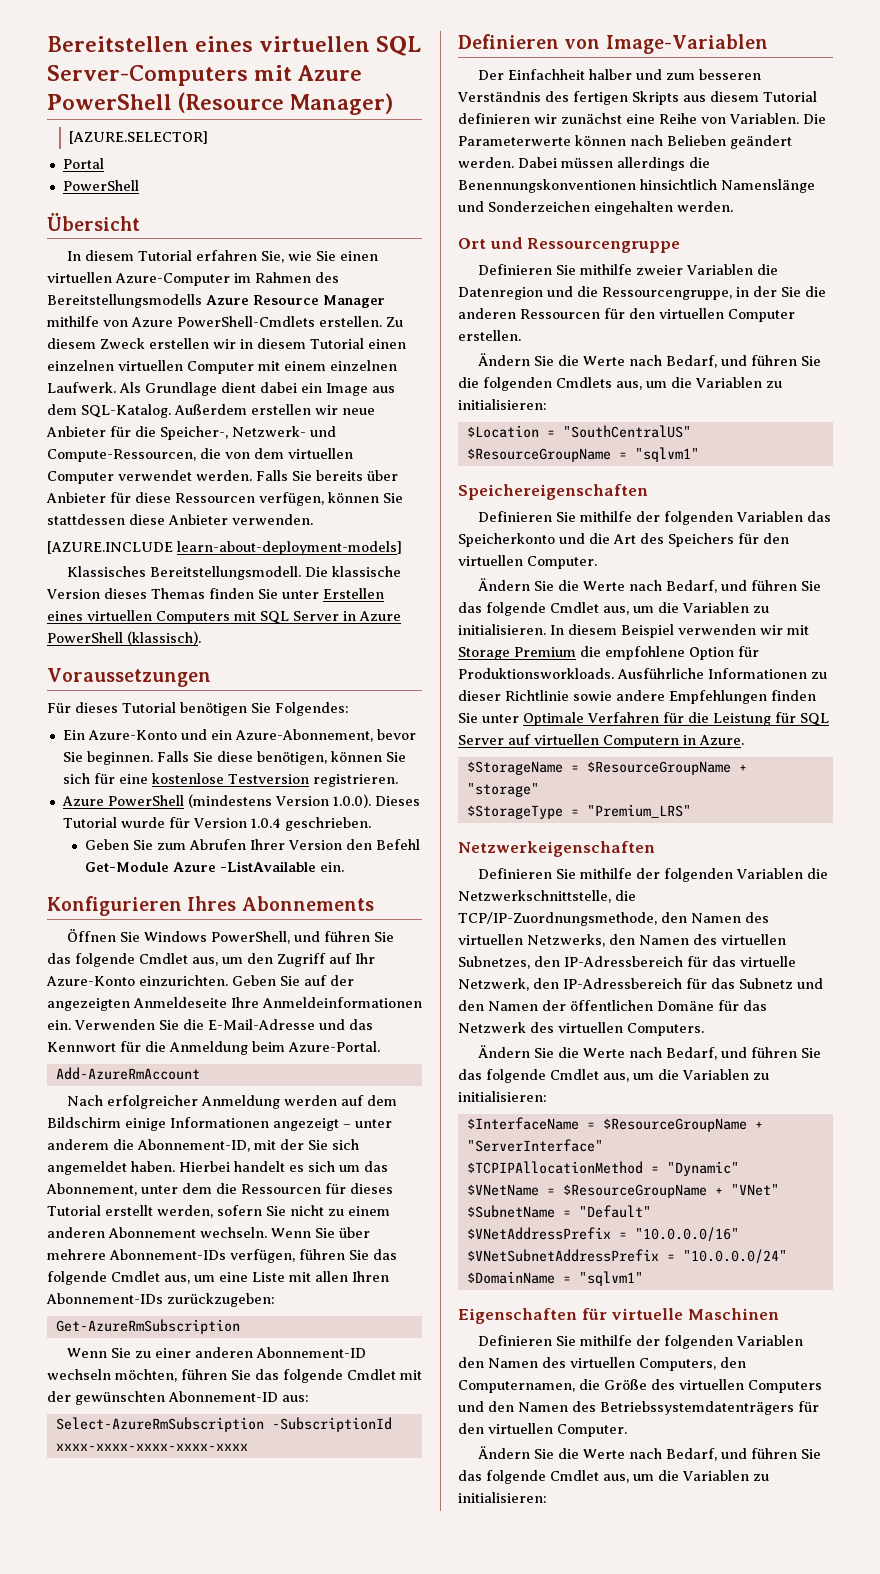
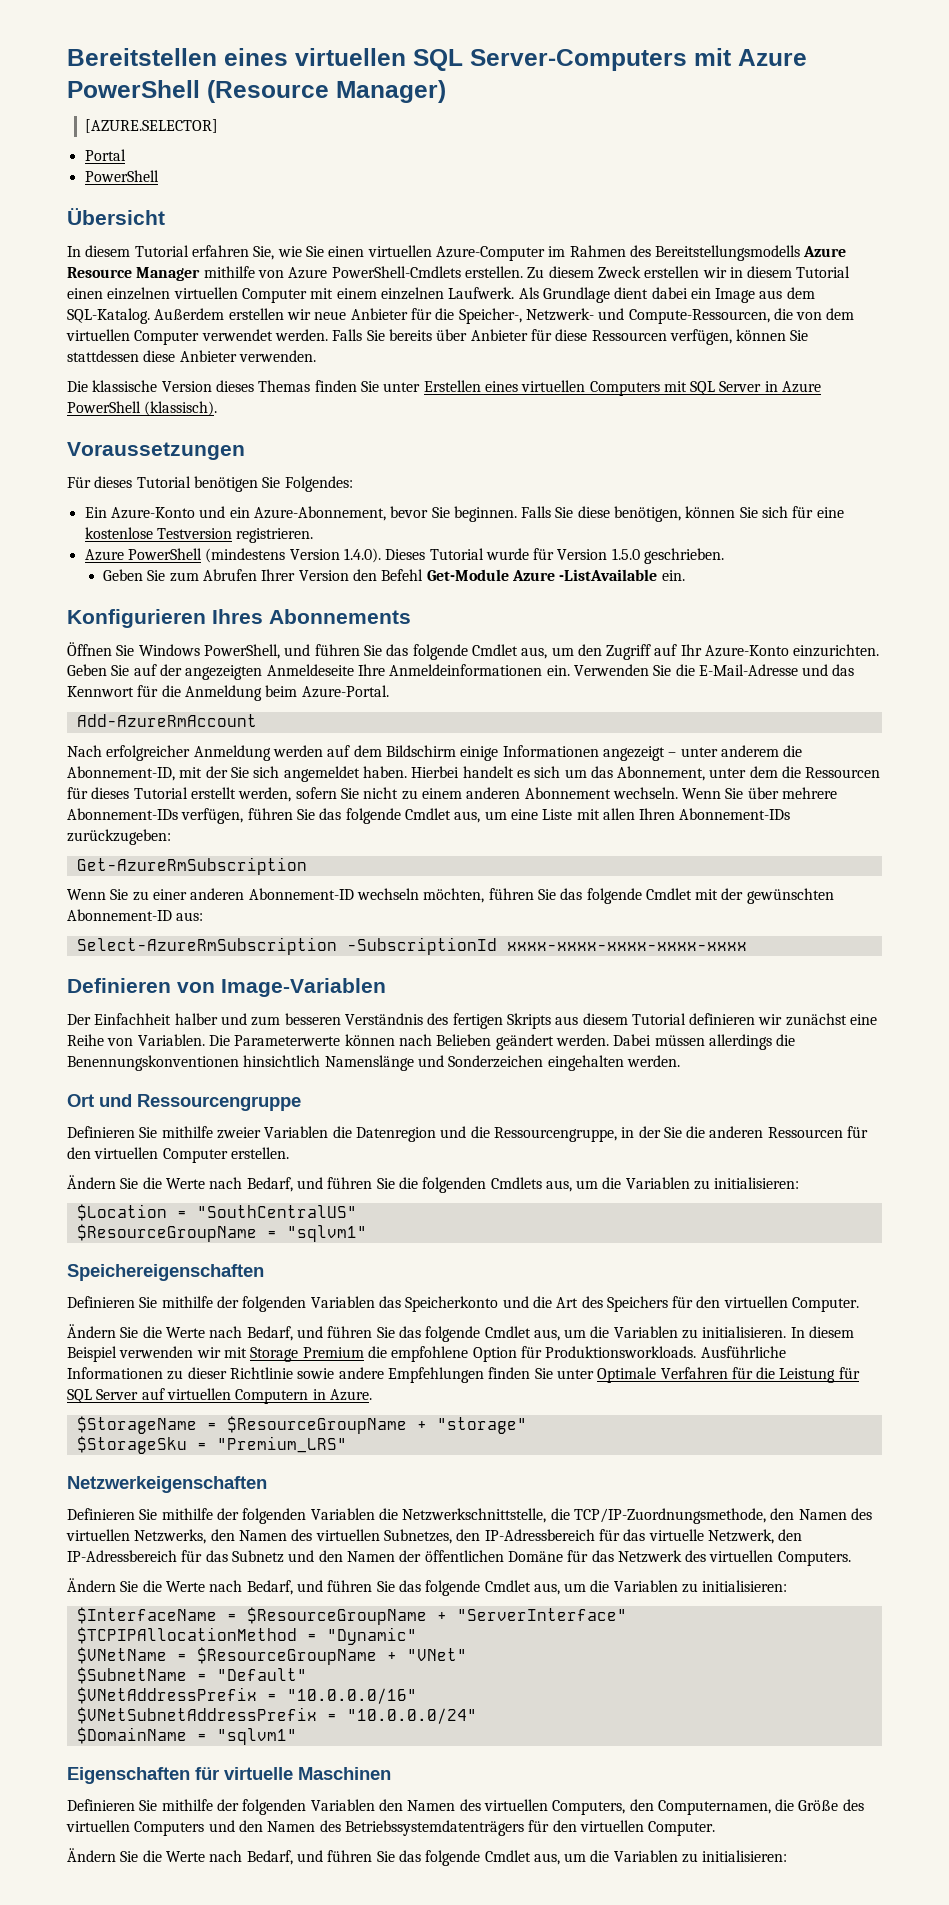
- [AZURE.INCLUDE learn-about-deployment-models]
- Klassisches Bereitstellungsmodell.
- Azure PowerShell (mindestens Version 1.0.0). Dieses Tutorial wurde für Version 1.0.4 geschrieben.
+ Azure PowerShell (mindestens Version 1.4.0). Dieses Tutorial wurde für Version 1.5.0 geschrieben.
- $StorageType = "Premium_LRS"
+ $StorageSku = "Premium_LRS"

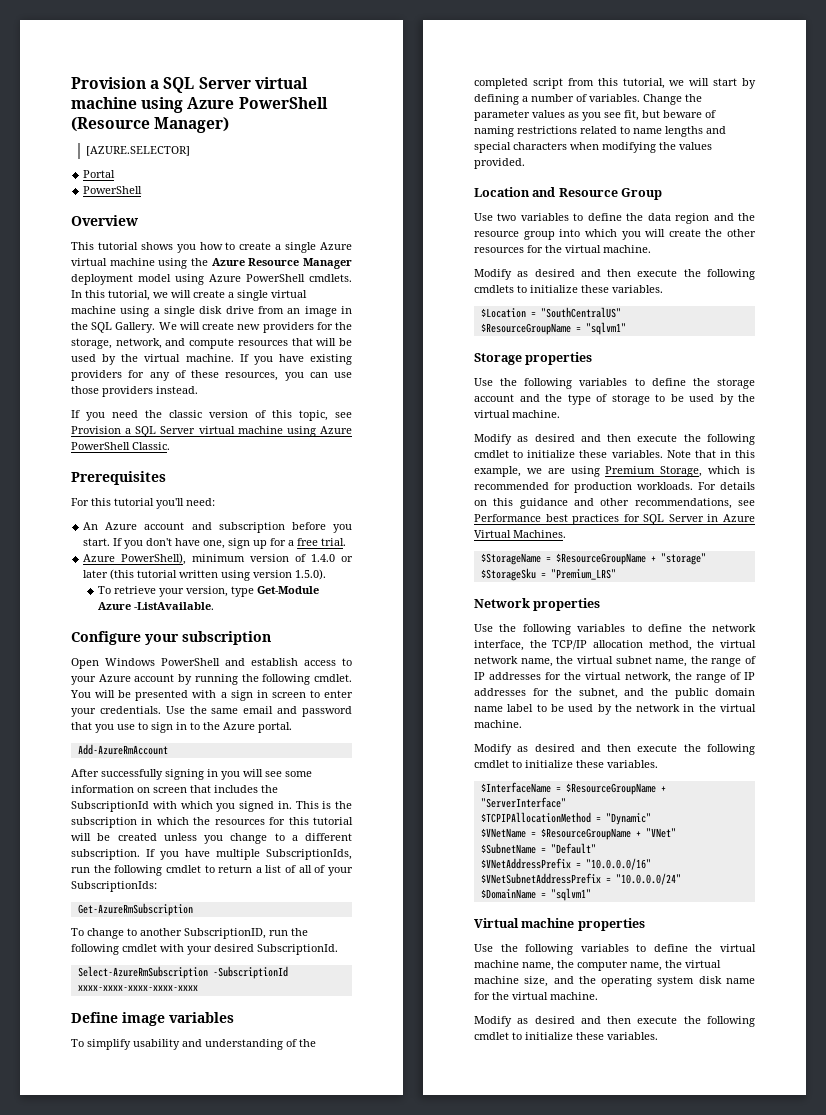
- Bereitstellen eines virtuellen SQL Server-Computers mit Azure PowerShell (Resource Manager)
+ Provision a SQL Server virtual machine using Azure PowerShell (Resource Manager)
- Übersicht
- In diesem Tutorial erfahren Sie, wie Sie einen virtuellen Azure-Computer im Rahmen des Bereitstellungsmodells Azure Resource Manager mithilfe von Azure PowerShell-Cmdlets erstellen. Zu diesem Zweck erstellen wir in diesem Tutorial einen einzelnen virtuellen Computer mit einem einzelnen Laufwerk. Als Grundlage dient dabei ein Image aus dem SQL-Katalog. Außerdem erstellen wir neue Anbieter für die Speicher-, Netzwerk- und Compute-Ressourcen, die von dem virtuellen Computer verwendet werden. Falls Sie bereits über Anbieter für diese Ressourcen verfügen, können Sie stattdessen diese Anbieter verwenden.
- Die klassische Version dieses Themas finden Sie unter Erstellen eines virtuellen Computers mit SQL Server in Azure PowerShell (klassisch).
- Voraussetzungen
- Für dieses Tutorial benötigen Sie Folgendes:
- Ein Azure-Konto und ein Azure-Abonnement, bevor Sie beginnen. Falls Sie diese benötigen, können Sie sich für eine kostenlose Testversion registrieren.
- Azure PowerShell (mindestens Version 1.4.0). Dieses Tutorial wurde für Version 1.5.0 geschrieben.
- Geben Sie zum Abrufen Ihrer Version den Befehl Get-Module Azure -ListAvailable ein.
- Konfigurieren Ihres Abonnements
- Öffnen Sie Windows PowerShell, und führen Sie das folgende Cmdlet aus, um den Zugriff auf Ihr Azure-Konto einzurichten. Geben Sie auf der angezeigten Anmeldeseite Ihre Anmeldeinformationen ein. Verwenden Sie die E-Mail-Adresse und das Kennwort für die Anmeldung beim Azure-Portal.
+ Overview
+ This tutorial shows you how to create a single Azure virtual machine using the Azure Resource Manager deployment model using Azure PowerShell cmdlets. In this tutorial, we will create a single virtual machine using a single disk drive from an image in the SQL Gallery. We will create new providers for the storage, network, and compute resources that will be used by the virtual machine. If you have existing providers for any of these resources, you can use those providers instead.
+ If you need the classic version of this topic, see Provision a SQL Server virtual machine using Azure PowerShell Classic.
+ Prerequisites
+ For this tutorial you'll need:
+ An Azure account and subscription before you start. If you don't have one, sign up for a free trial.
+ Azure PowerShell), minimum version of 1.4.0 or later (this tutorial written using version 1.5.0).
+ To retrieve your version, type Get-Module Azure -ListAvailable.
+ Configure your subscription
+ Open Windows PowerShell and establish access to your Azure account by running the following cmdlet. You will be presented with a sign in screen to enter your credentials. Use the same email and password that you use to sign in to the Azure portal.
  Add-AzureRmAccount
- Nach erfolgreicher Anmeldung werden auf dem Bildschirm einige Informationen angezeigt – unter anderem die Abonnement-ID, mit der Sie sich angemeldet haben. Hierbei handelt es sich um das Abonnement, unter dem die Ressourcen für dieses Tutorial erstellt werden, sofern Sie nicht zu einem anderen Abonnement wechseln. Wenn Sie über mehrere Abonnement-IDs verfügen, führen Sie das folgende Cmdlet aus, um eine Liste mit allen Ihren Abonnement-IDs zurückzugeben:
+ After successfully signing in you will see some information on screen that includes the SubscriptionId with which you signed in. This is the subscription in which the resources for this tutorial will be created unless you change to a different subscription. If you have multiple SubscriptionIds, run the following cmdlet to return a list of all of your SubscriptionIds:
  Get-AzureRmSubscription
- Wenn Sie zu einer anderen Abonnement-ID wechseln möchten, führen Sie das folgende Cmdlet mit der gewünschten Abonnement-ID aus:
+ To change to another SubscriptionID, run the following cmdlet with your desired SubscriptionId.
  Select-AzureRmSubscription -SubscriptionId xxxx-xxxx-xxxx-xxxx-xxxx
- Definieren von Image-Variablen
- Der Einfachheit halber und zum besseren Verständnis des fertigen Skripts aus diesem Tutorial definieren wir zunächst eine Reihe von Variablen. Die Parameterwerte können nach Belieben geändert werden. Dabei müssen allerdings die Benennungskonventionen hinsichtlich Namenslänge und Sonderzeichen eingehalten werden.
- Ort und Ressourcengruppe
- Definieren Sie mithilfe zweier Variablen die Datenregion und die Ressourcengruppe, in der Sie die anderen Ressourcen für den virtuellen Computer erstellen.
- Ändern Sie die Werte nach Bedarf, und führen Sie die folgenden Cmdlets aus, um die Variablen zu initialisieren:
+ Define image variables
+ To simplify usability and understanding of the completed script from this tutorial, we will start by defining a number of variables. Change the parameter values as you see fit, but beware of naming restrictions related to name lengths and special characters when modifying the values provided.
+ Location and Resource Group
+ Use two variables to define the data region and the resource group into which you will create the other resources for the virtual machine.
+ Modify as desired and then execute the following cmdlets to initialize these variables.
- Speichereigenschaften
- Definieren Sie mithilfe der folgenden Variablen das Speicherkonto und die Art des Speichers für den virtuellen Computer.
- Ändern Sie die Werte nach Bedarf, und führen Sie das folgende Cmdlet aus, um die Variablen zu initialisieren. In diesem Beispiel verwenden wir mit Storage Premium die empfohlene Option für Produktionsworkloads. Ausführliche Informationen zu dieser Richtlinie sowie andere Empfehlungen finden Sie unter Optimale Verfahren für die Leistung für SQL Server auf virtuellen Computern in Azure.
+ Storage properties
+ Use the following variables to define the storage account and the type of storage to be used by the virtual machine.
+ Modify as desired and then execute the following cmdlet to initialize these variables. Note that in this example, we are using Premium Storage, which is recommended for production workloads. For details on this guidance and other recommendations, see Performance best practices for SQL Server in Azure Virtual Machines.
- Netzwerkeigenschaften
- Definieren Sie mithilfe der folgenden Variablen die Netzwerkschnittstelle, die TCP/IP-Zuordnungsmethode, den Namen des virtuellen Netzwerks, den Namen des virtuellen Subnetzes, den IP-Adressbereich für das virtuelle Netzwerk, den IP-Adressbereich für das Subnetz und den Namen der öffentlichen Domäne für das Netzwerk des virtuellen Computers.
- Ändern Sie die Werte nach Bedarf, und führen Sie das folgende Cmdlet aus, um die Variablen zu initialisieren:
+ Network properties
+ Use the following variables to define the network interface, the TCP/IP allocation method, the virtual network name, the virtual subnet name, the range of IP addresses for the virtual network, the range of IP addresses for the subnet, and the public domain name label to be used by the network in the virtual machine.
+ Modify as desired and then execute the following cmdlet to initialize these variables.
- Eigenschaften für virtuelle Maschinen
- Definieren Sie mithilfe der folgenden Variablen den Namen des virtuellen Computers, den Computernamen, die Größe des virtuellen Computers und den Namen des Betriebssystemdatenträgers für den virtuellen Computer.
- Ändern Sie die Werte nach Bedarf, und führen Sie das folgende Cmdlet aus, um die Variablen zu initialisieren:
+ Virtual machine properties
+ Use the following variables to define the virtual machine name, the computer name, the virtual machine size, and the operating system disk name for the virtual machine.
+ Modify as desired and then execute the following cmdlet to initialize these variables.

